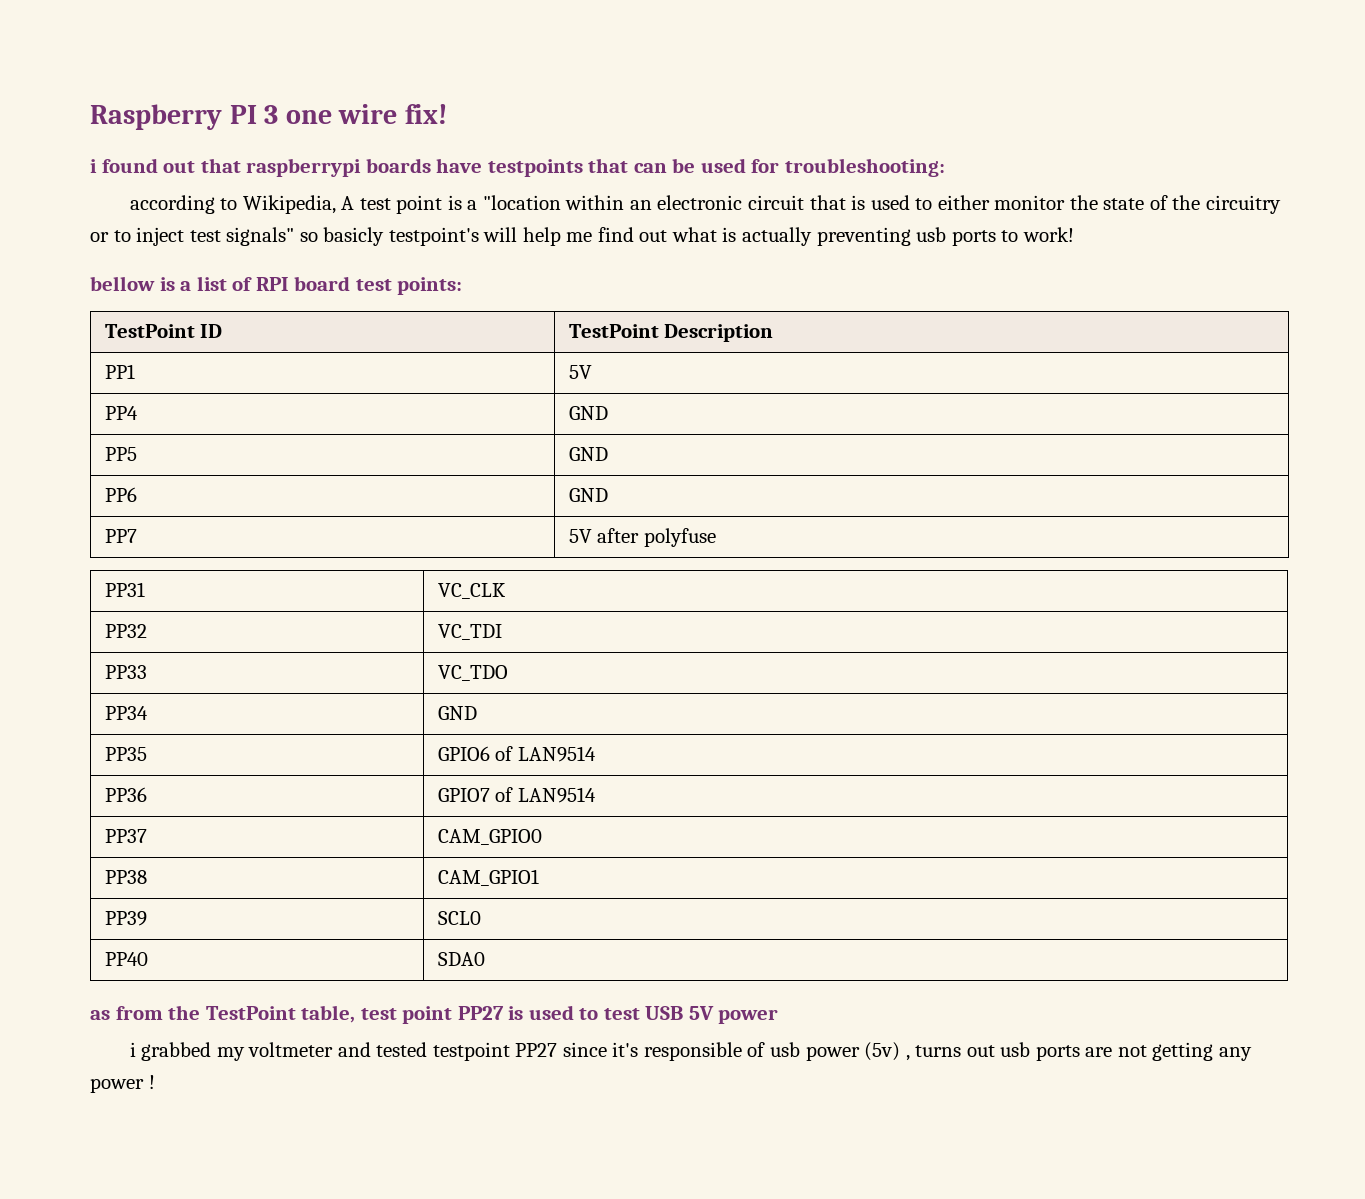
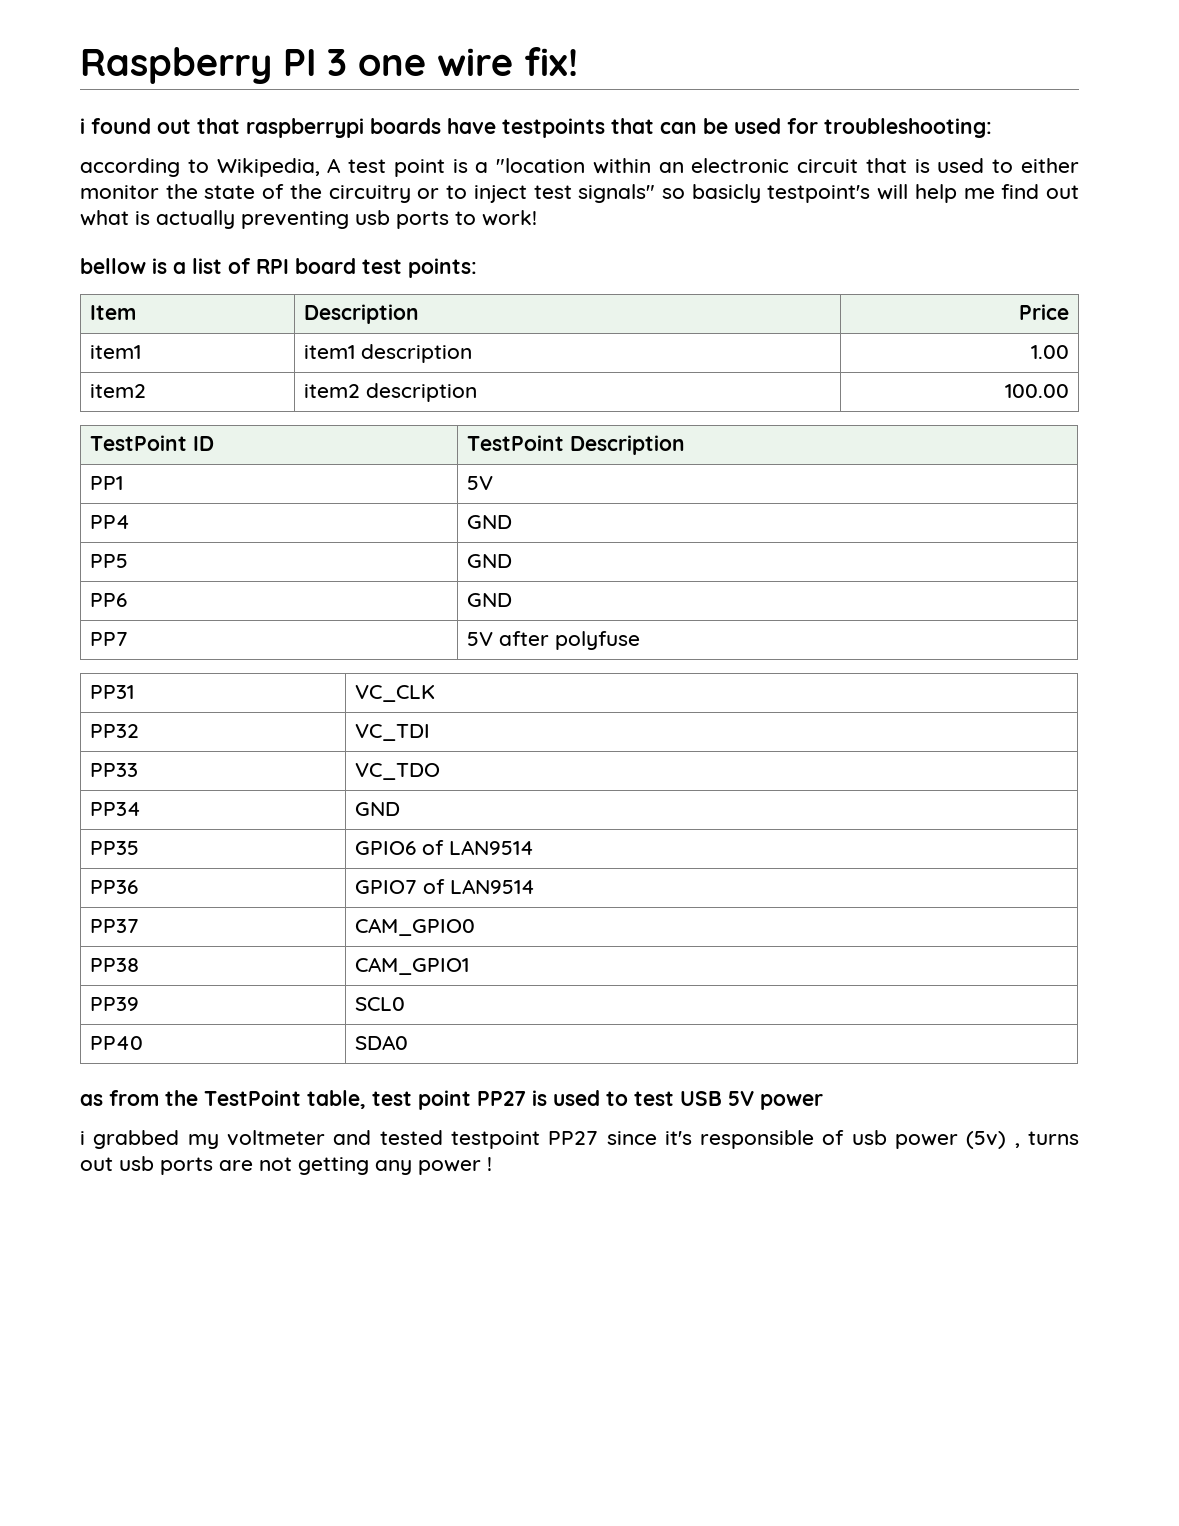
+ Item | Description | Price
+ item1 | item1 description | 1.00
+ item2 | item2 description | 100.00

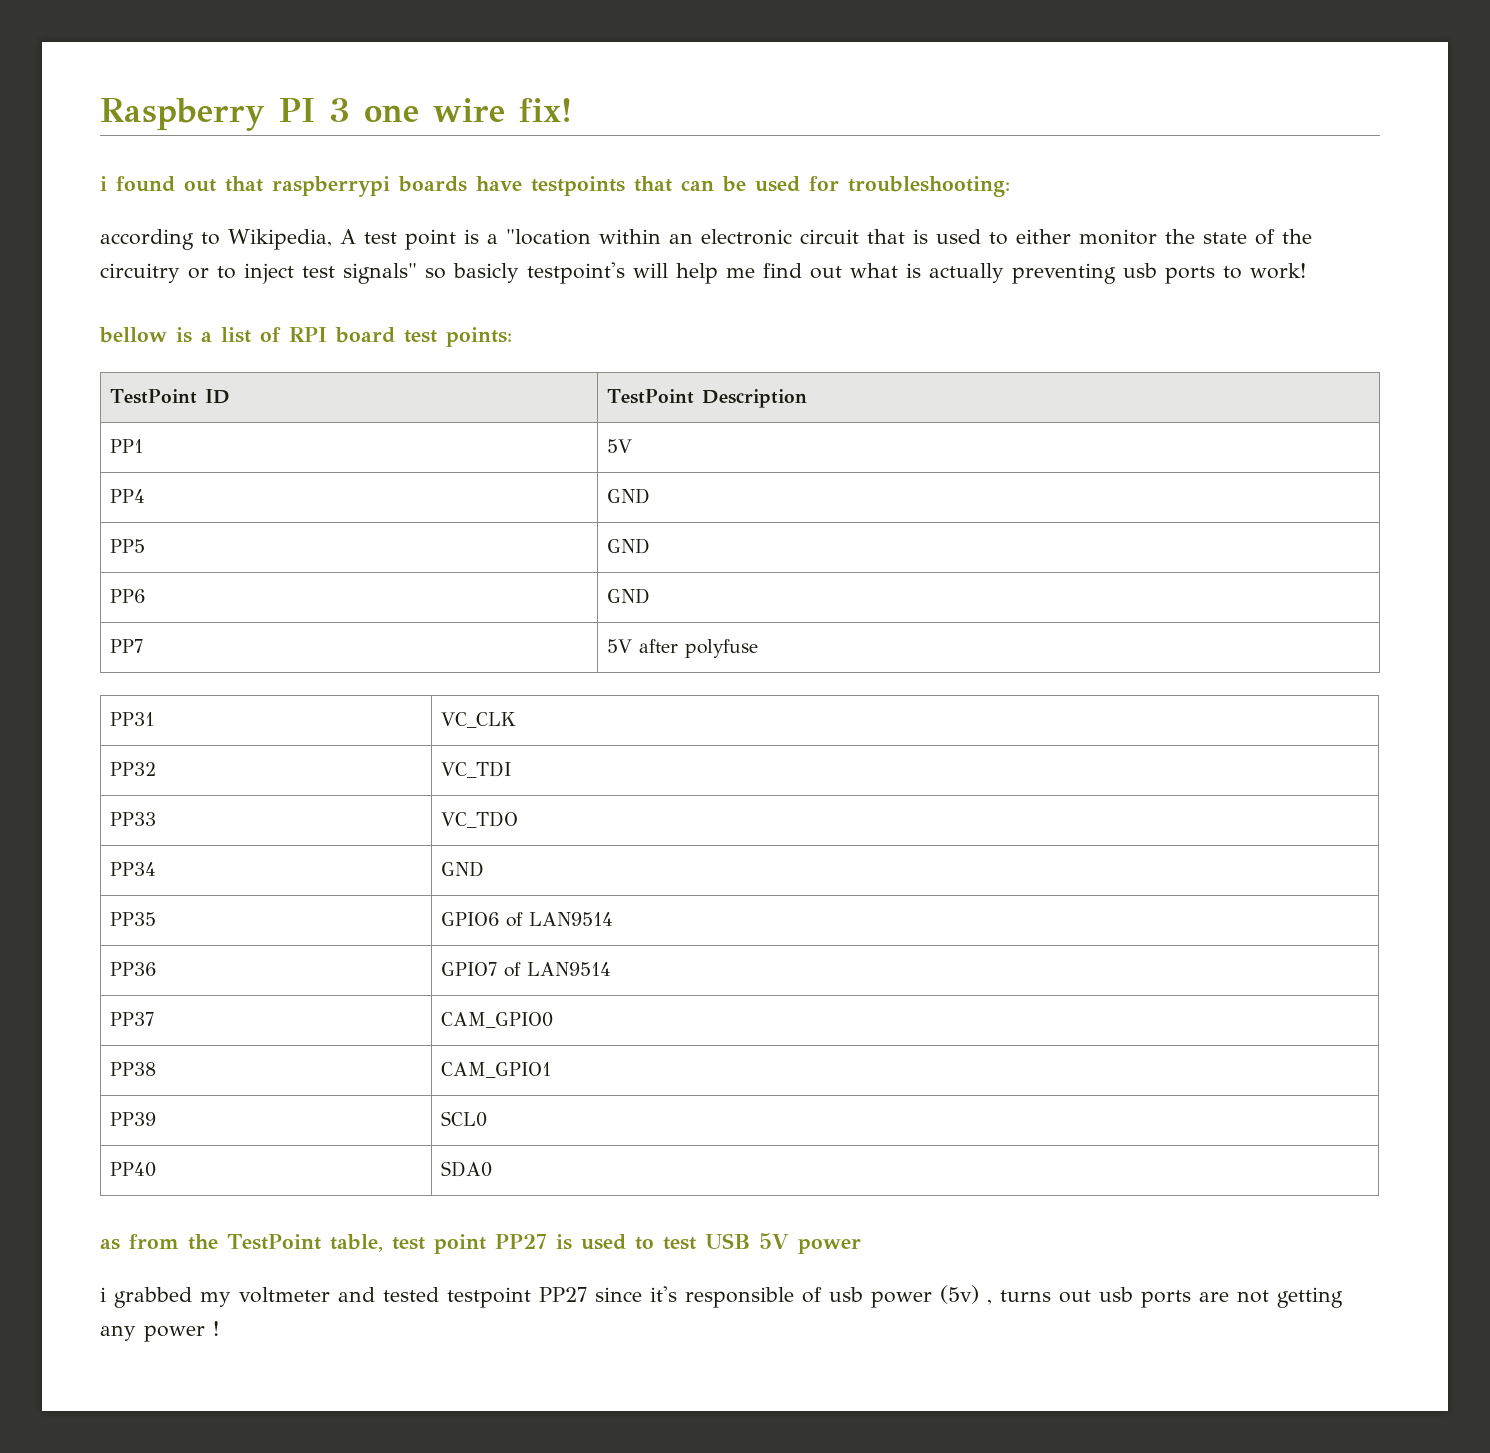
- Item | Description | Price
- item1 | item1 description | 1.00
- item2 | item2 description | 100.00

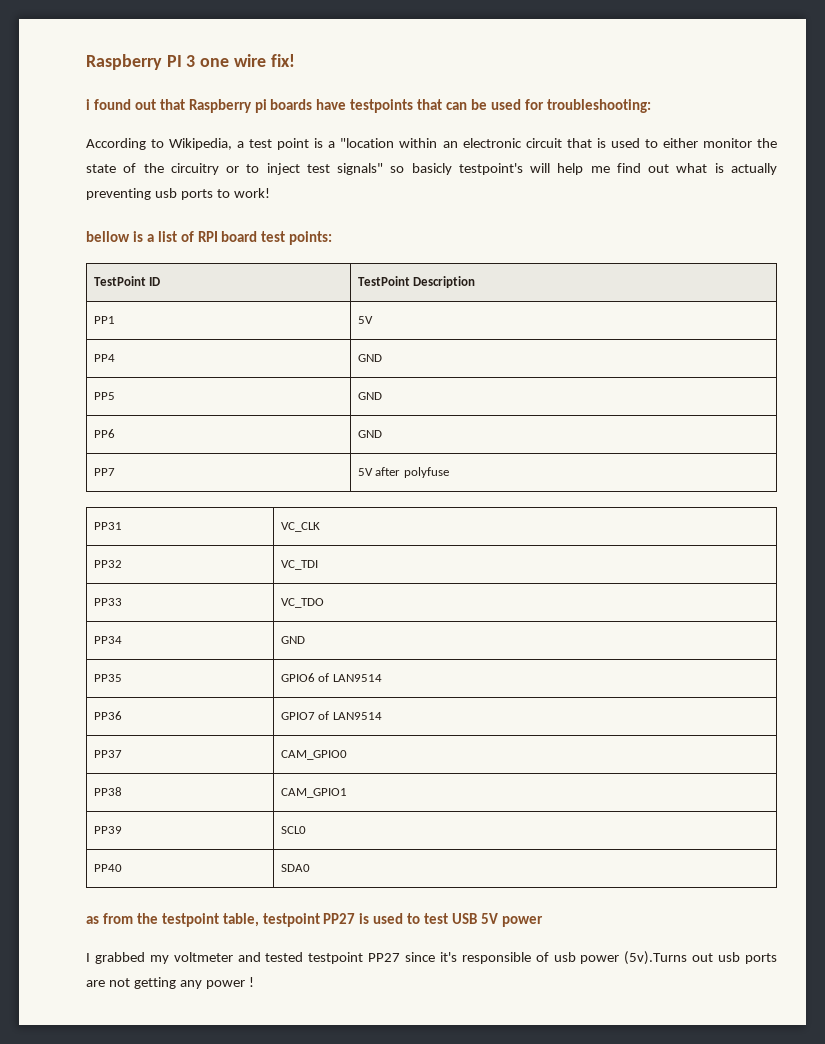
- i found out that raspberrypi boards have testpoints that can be used for troubleshooting:
+ i found out that Raspberry pi boards have testpoints that can be used for troubleshooting:
- according to Wikipedia, A test point is a "location within an electronic circuit that is used to either monitor the state of the circuitry or to inject test signals" so basicly testpoint's will help me find out what is actually preventing usb ports to work!
+ According to Wikipedia, a test point is a "location within an electronic circuit that is used to either monitor the state of the circuitry or to inject test signals" so basicly testpoint's will help me find out what is actually preventing usb ports to work!
- as from the TestPoint table, test point PP27 is used to test USB 5V power
+ as from the testpoint table, testpoint PP27 is used to test USB 5V power
- i grabbed my voltmeter and tested testpoint PP27 since it's responsible of usb power (5v) , turns out usb ports are not getting any power !
+ I grabbed my voltmeter and tested testpoint PP27 since it's responsible of usb power (5v).Turns out usb ports are not getting any power !

